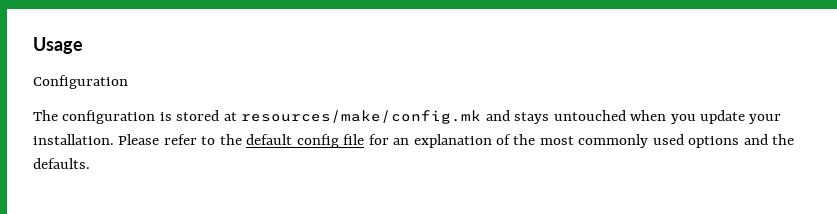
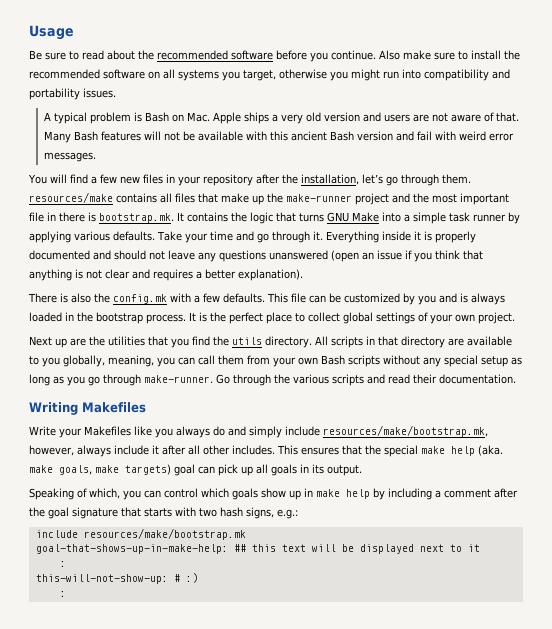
- Configuration
- The configuration is stored at resources/make/config.mk and stays untouched when you update your installation. Please refer to the default config file for an explanation of the most commonly used options and the defaults.
+ Be sure to read about the recommended software before you continue. Also make sure to install the recommended software on all systems you target, otherwise you might run into compatibility and portability issues.
+ A typical problem is Bash on Mac. Apple ships a very old version and users are not aware of that. Many Bash features will not be available with this ancient Bash version and fail with weird error messages.
+ You will find a few new files in your repository after the installation, let’s go through them. resources/make contains all files that make up the make-runner project and the most important file in there is bootstrap.mk. It contains the logic that turns GNU Make into a simple task runner by applying various defaults. Take your time and go through it. Everything inside it is properly documented and should not leave any questions unanswered (open an issue if you think that anything is not clear and requires a better explanation).
+ There is also the config.mk with a few defaults. This file can be customized by you and is always loaded in the bootstrap process. It is the perfect place to collect global settings of your own project.
+ Next up are the utilities that you find the utils directory. All scripts in that directory are available to you globally, meaning, you can call them from your own Bash scripts without any special setup as long as you go through make-runner. Go through the various scripts and read their documentation.
+ Writing Makefiles
+ Write your Makefiles like you always do and simply include resources/make/bootstrap.mk, however, always include it after all other includes. This ensures that the special make help (aka. make goals, make targets) goal can pick up all goals in its output.
+ Speaking of which, you can control which goals show up in make help by including a comment after the goal signature that starts with two hash signs, e.g.:
+ include resources/make/bootstrap.mk
+ goal-that-shows-up-in-make-help: ## this text will be displayed next to it
+ :
+ this-will-not-show-up: # :)
+ :

